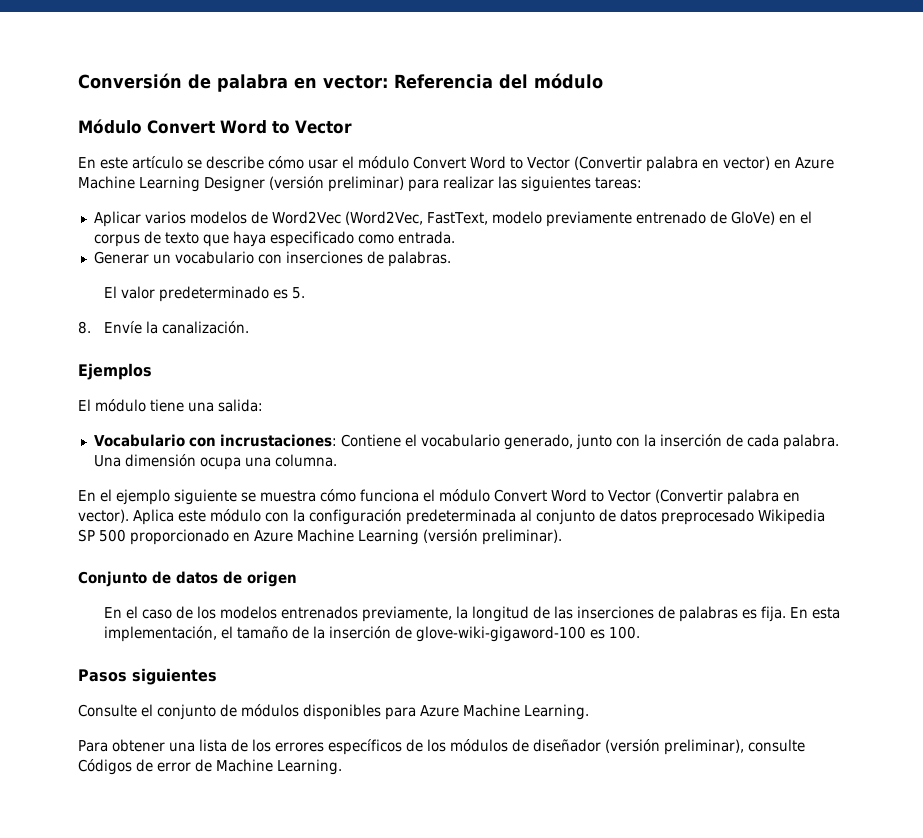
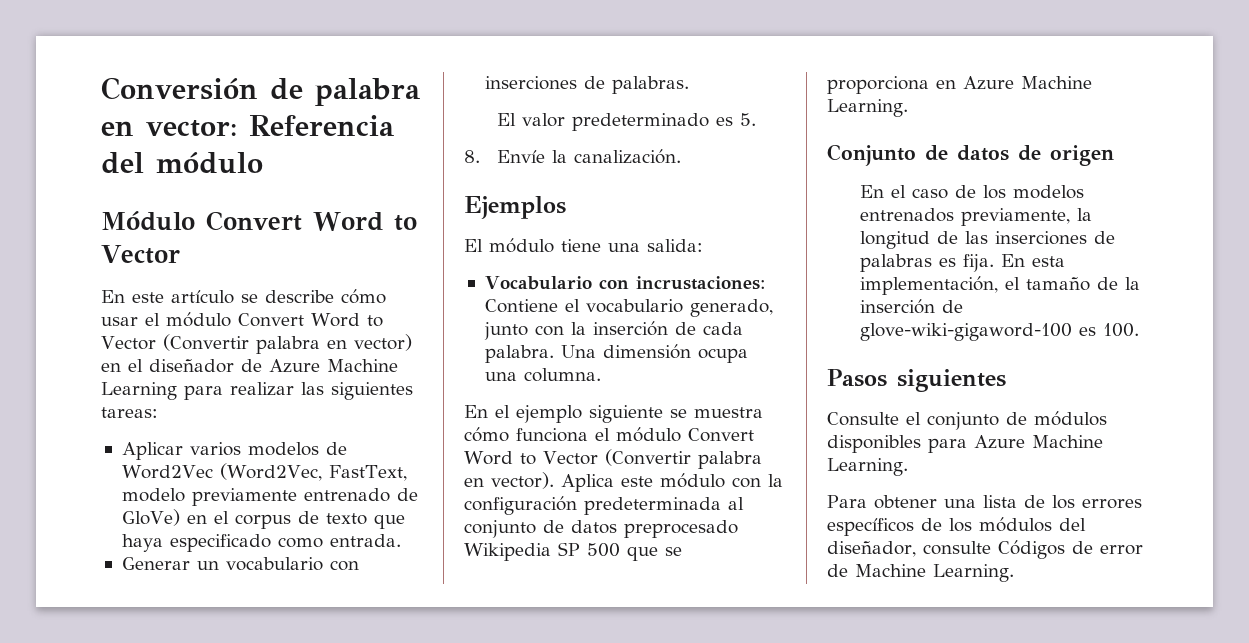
- En este artículo se describe cómo usar el módulo Convert Word to Vector (Convertir palabra en vector) en Azure Machine Learning Designer (versión preliminar) para realizar las siguientes tareas:
+ En este artículo se describe cómo usar el módulo Convert Word to Vector (Convertir palabra en vector) en el diseñador de Azure Machine Learning para realizar las siguientes tareas:
- Aplica este módulo con la configuración predeterminada al conjunto de datos preprocesado Wikipedia SP 500 proporcionado en Azure Machine Learning (versión preliminar).
+ Aplica este módulo con la configuración predeterminada al conjunto de datos preprocesado Wikipedia SP 500 que se proporciona en Azure Machine Learning.
- Para obtener una lista de los errores específicos de los módulos de diseñador (versión preliminar), consulte Códigos de error de Machine Learning.
+ Para obtener una lista de los errores específicos de los módulos del diseñador, consulte Códigos de error de Machine Learning.

